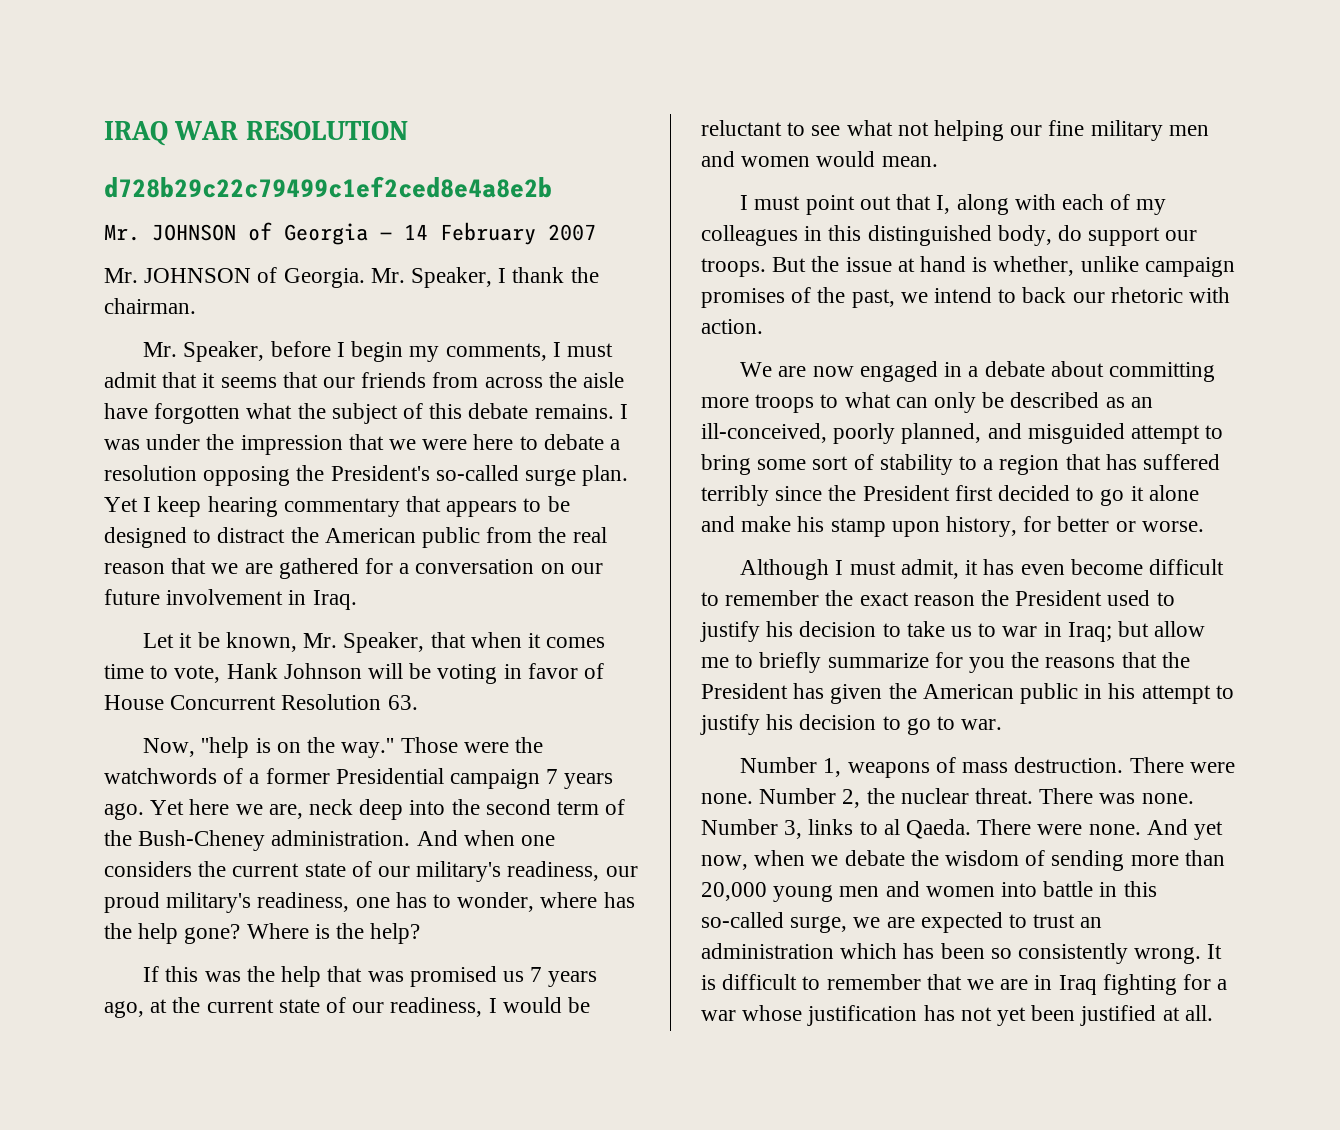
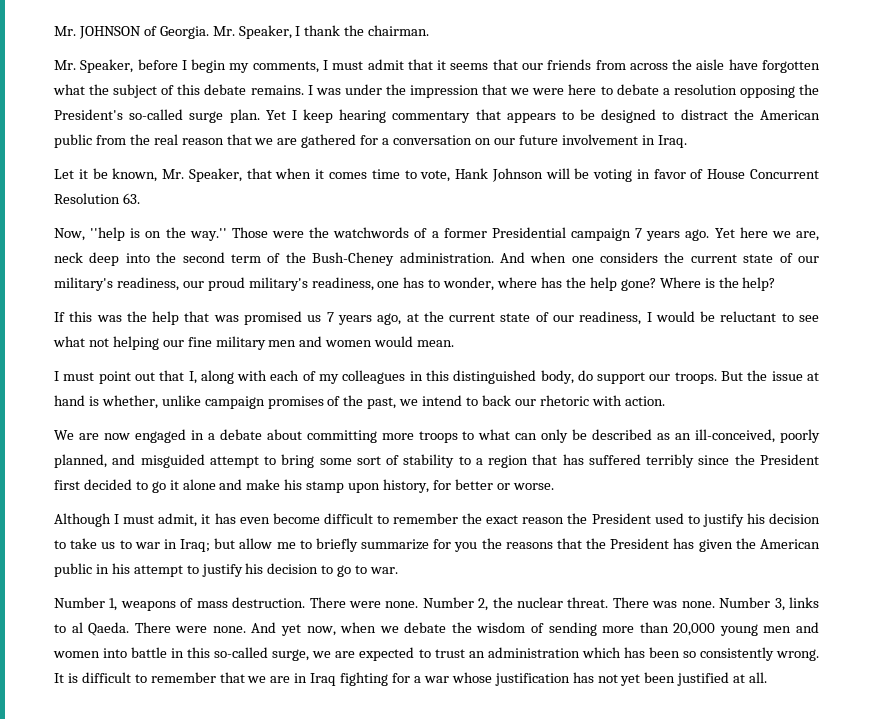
- IRAQ WAR RESOLUTION
- d728b29c22c79499c1ef2ced8e4a8e2b
- Mr. JOHNSON of Georgia — 14 February 2007

